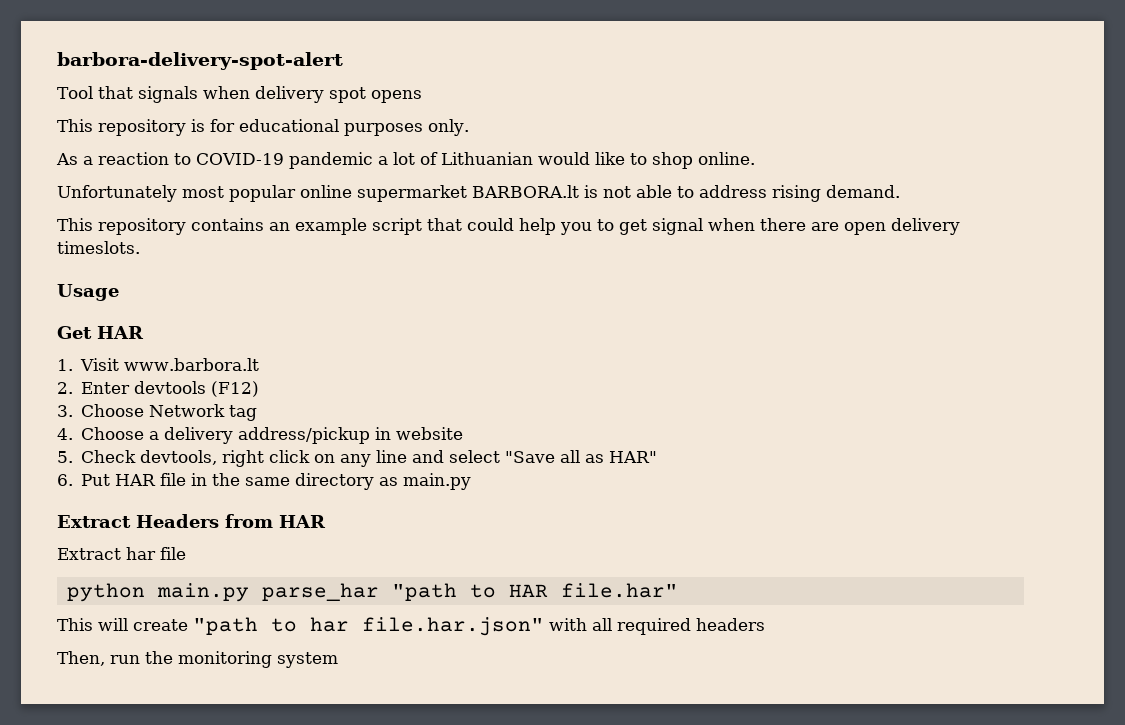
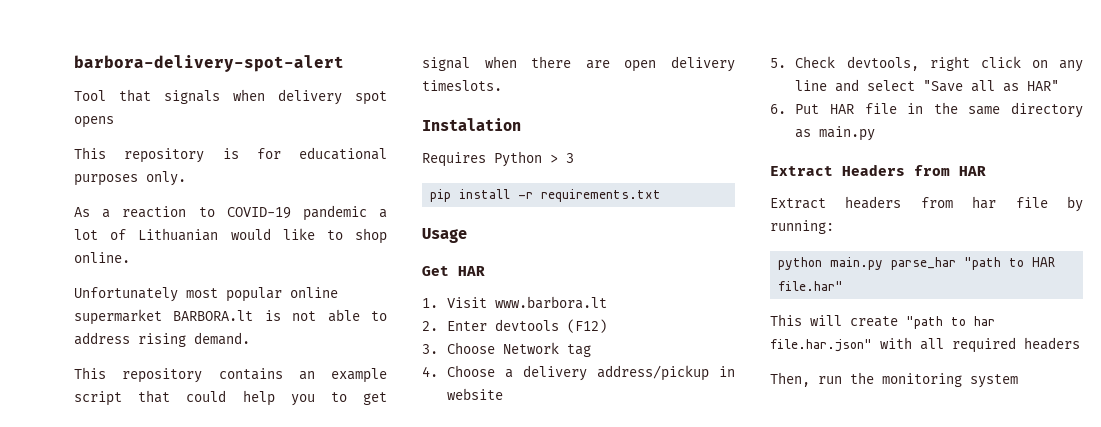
+ Instalation
+ Requires Python > 3
+ pip install -r requirements.txt
- Extract har file
+ Extract headers from har file by running:

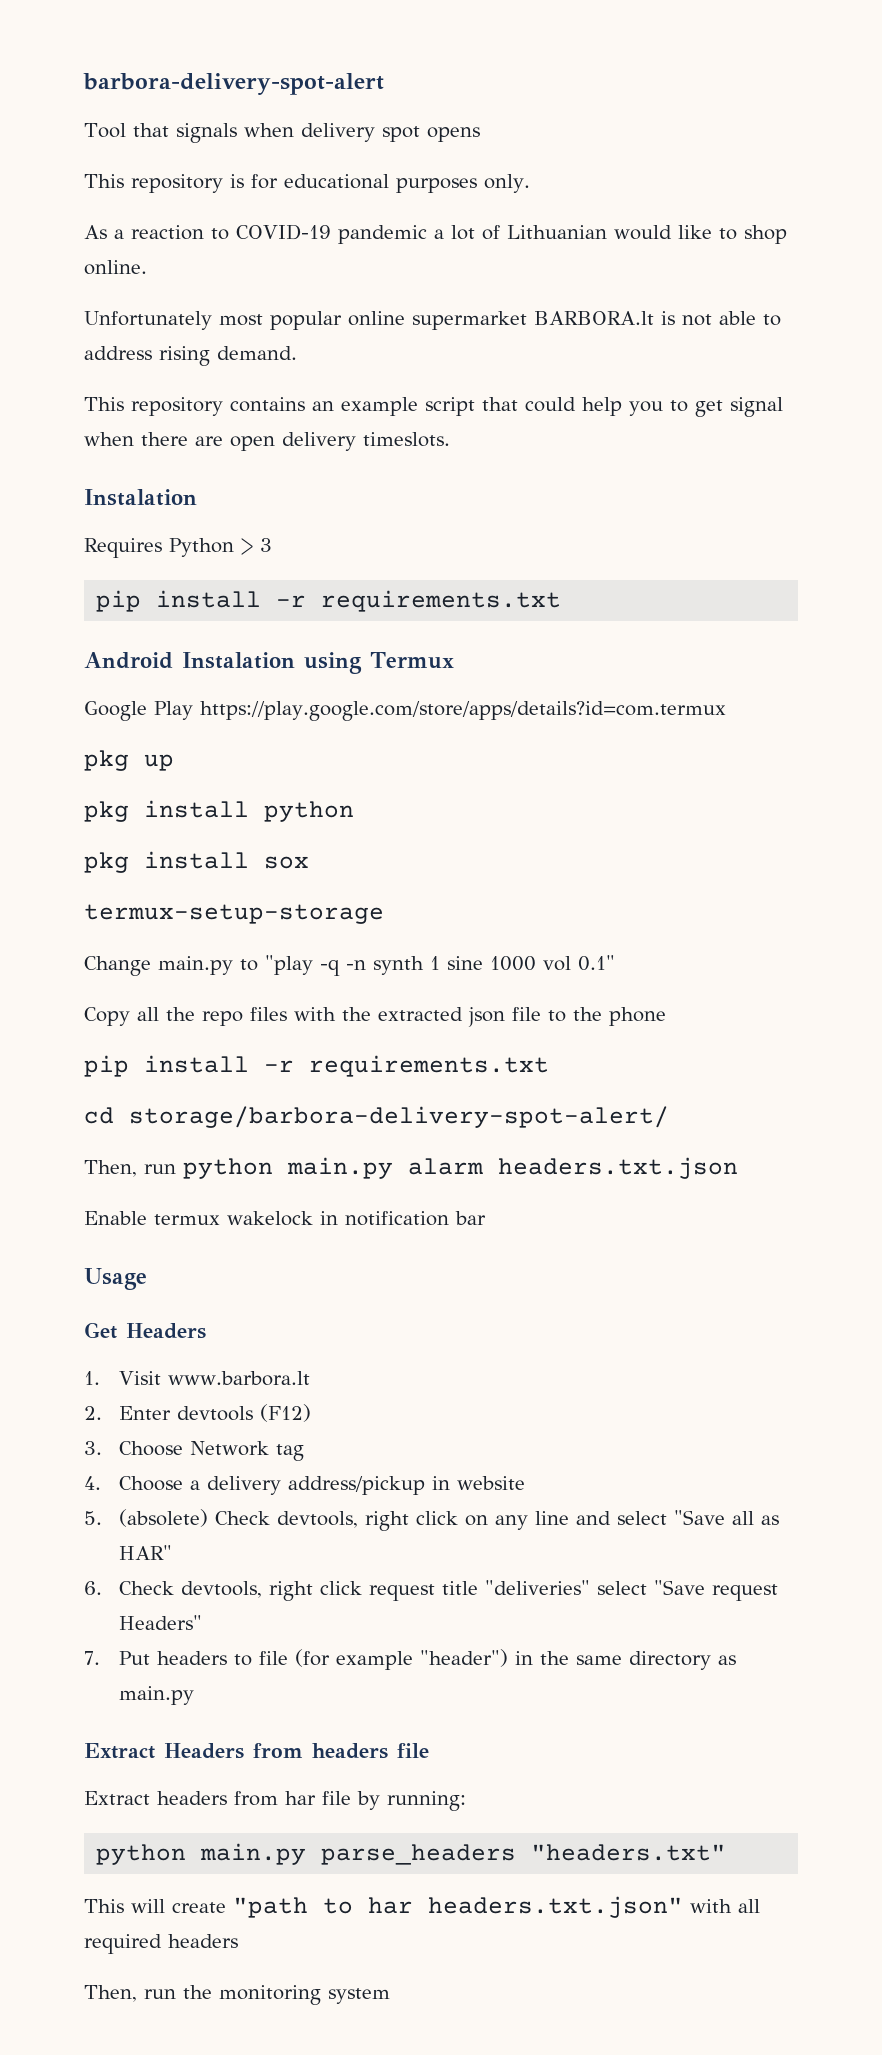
+ Android Instalation using Termux
+ Google Play https://play.google.com/store/apps/details?id=com.termux
+ pkg up
+ pkg install python
+ pkg install sox
+ termux-setup-storage
+ Change main.py to "play -q -n synth 1 sine 1000 vol 0.1"
+ Copy all the repo files with the extracted json file to the phone
+ pip install -r requirements.txt
+ cd storage/barbora-delivery-spot-alert/
+ Then, run python main.py alarm headers.txt.json
+ Enable termux wakelock in notification bar
- Get HAR
+ Get Headers
- 5. Check devtools, right click on any line and select "Save all as HAR"
+ 5. (absolete) Check devtools, right click on any line and select "Save all as HAR"
- 6. Put HAR file in the same directory as main.py
+ 6. Check devtools, right click request title "deliveries" select "Save request Headers"
+ 7. Put headers to file (for example "header") in the same directory as main.py
- Extract Headers from HAR
+ Extract Headers from headers file
- python main.py parse_har "path to HAR file.har"
+ python main.py parse_headers "headers.txt"
- This will create "path to har file.har.json" with all required headers
+ This will create "path to har headers.txt.json" with all required headers

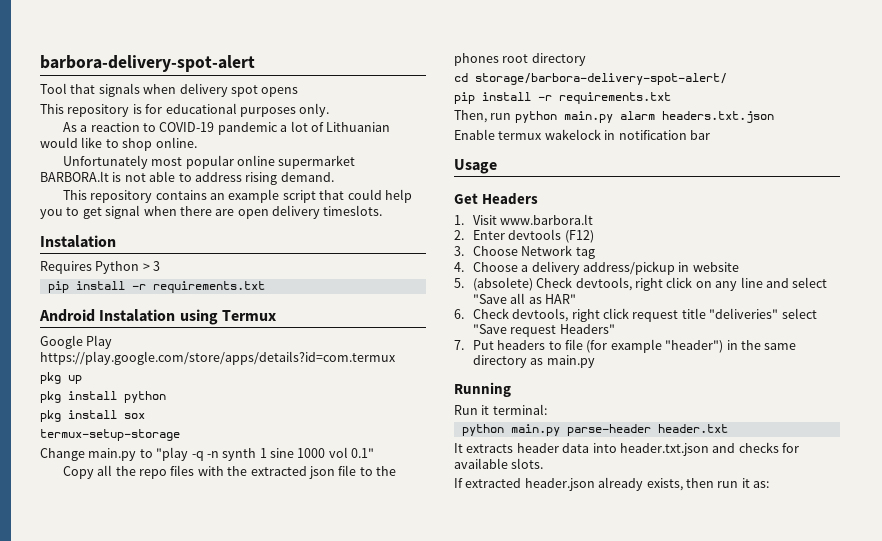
- Copy all the repo files with the extracted json file to the phone
+ Copy all the repo files with the extracted json file to the phones root directory
+ cd storage/barbora-delivery-spot-alert/
  pip install -r requirements.txt
- cd storage/barbora-delivery-spot-alert/
- Extract Headers from headers file
- Extract headers from har file by running:
- python main.py parse_headers "headers.txt"
- This will create "path to har headers.txt.json" with all required headers
- Then, run the monitoring system
+ Running
+ Run it terminal:
+ python main.py parse-header header.txt
+ It extracts header data into header.txt.json and checks for available slots.
+ If extracted header.json already exists, then run it as:

